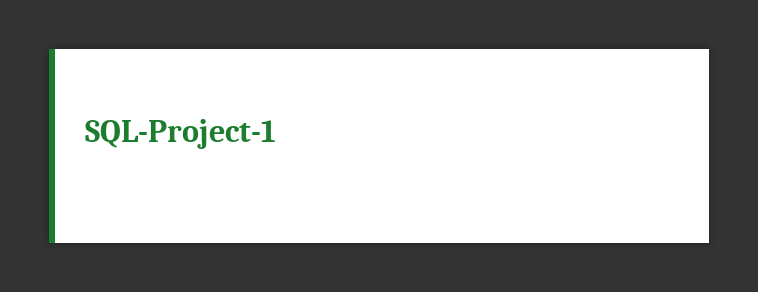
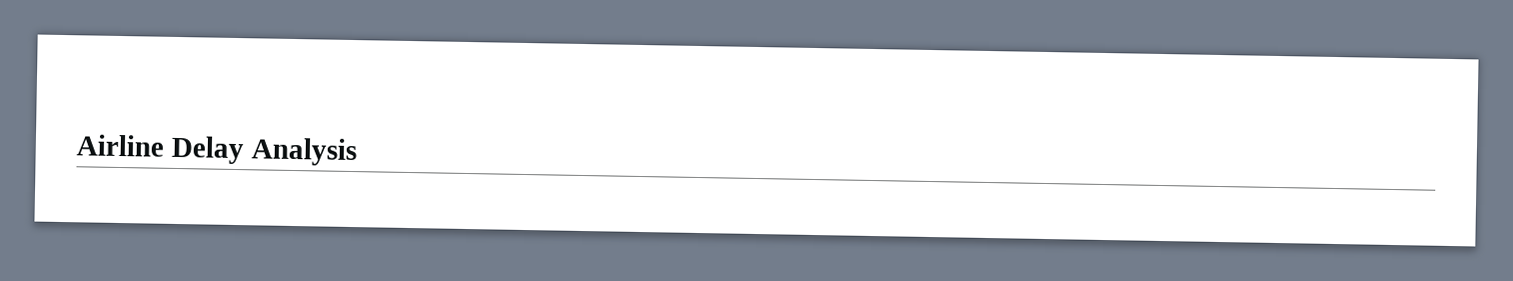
- SQL-Project-1
+ Airline Delay Analysis

